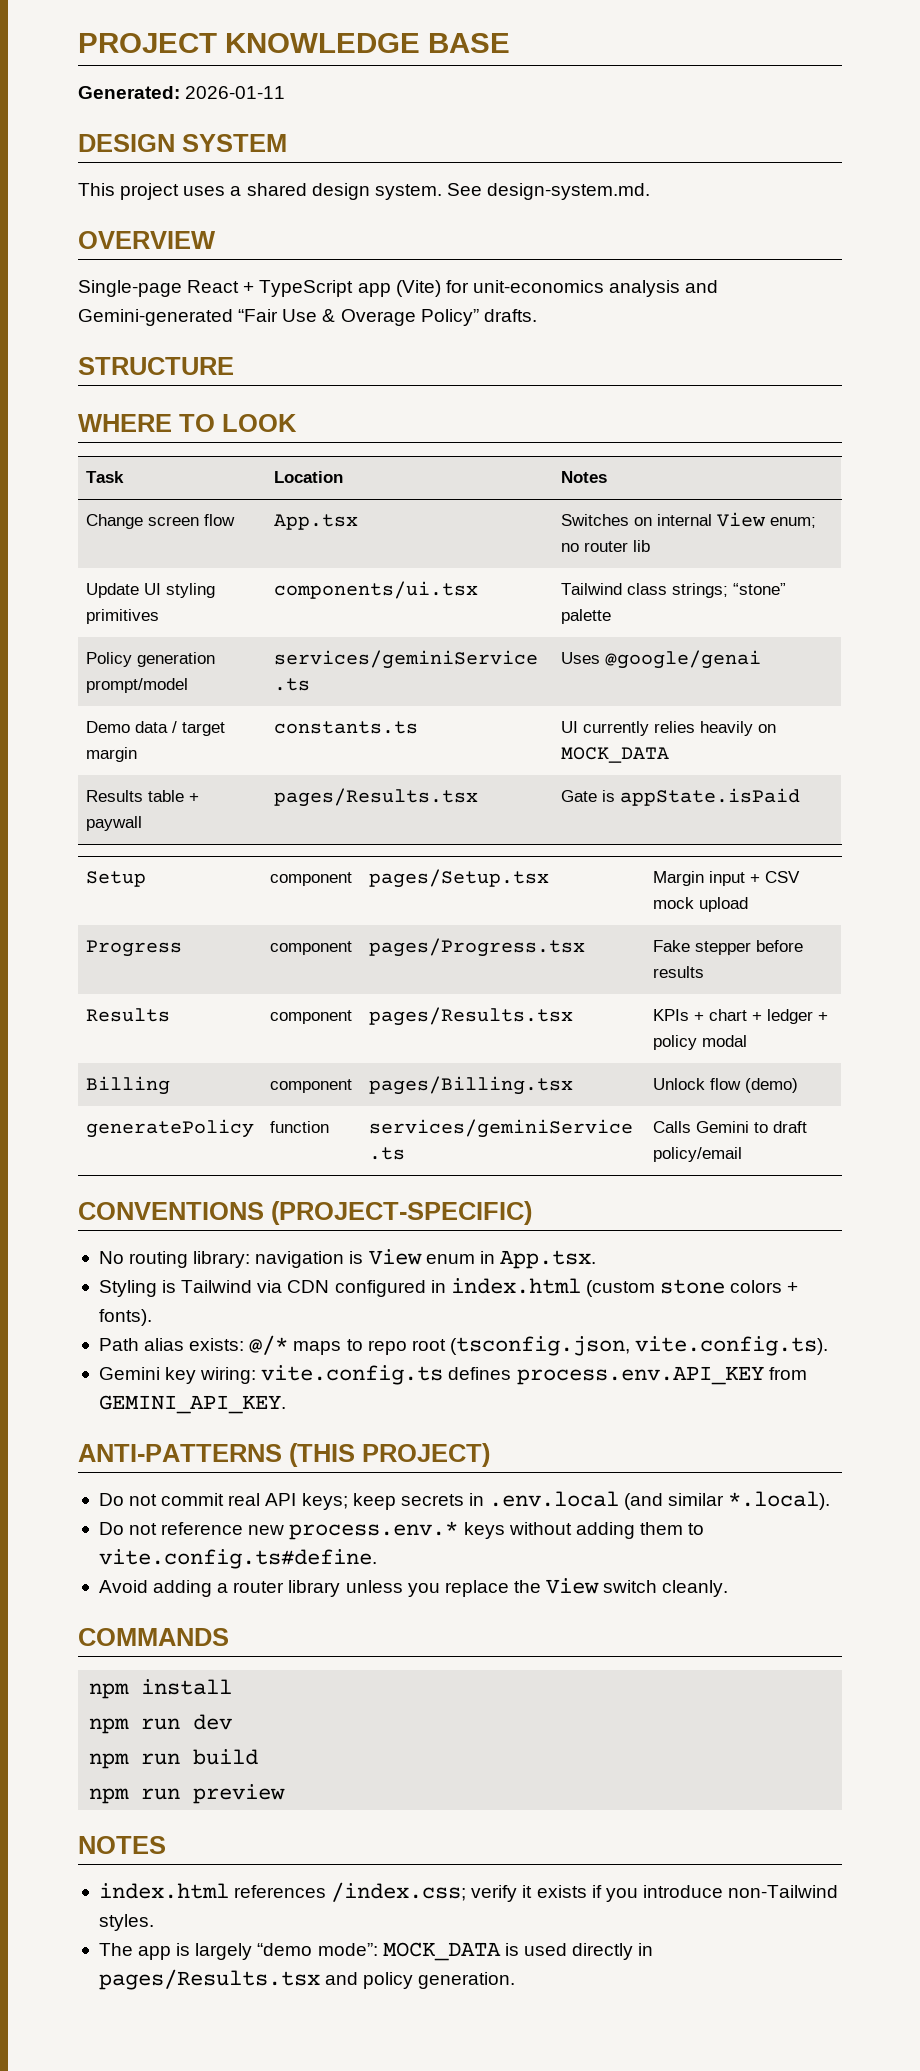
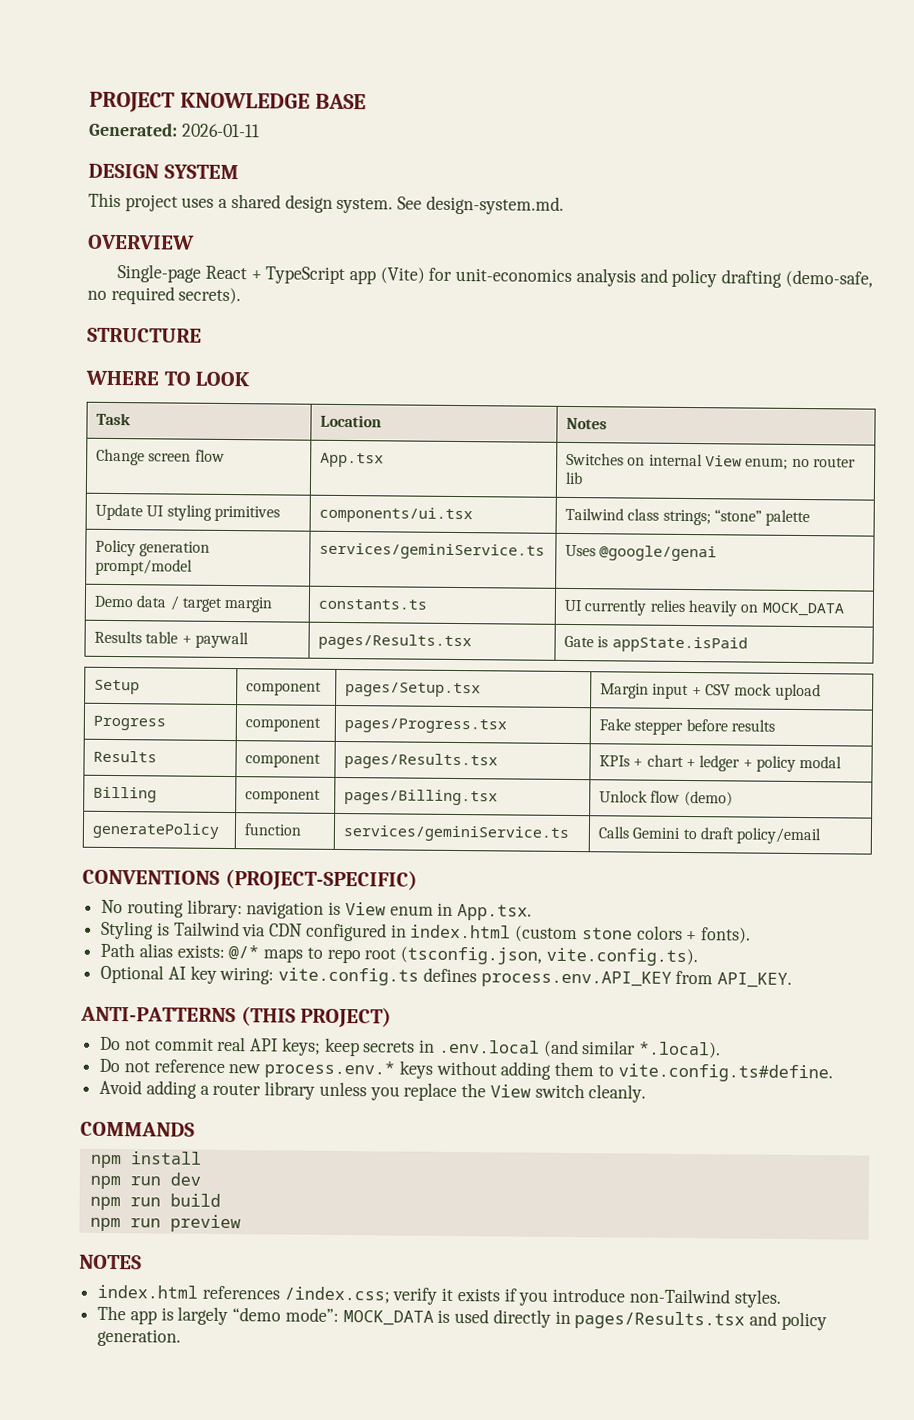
- Single-page React + TypeScript app (Vite) for unit-economics analysis and Gemini-generated “Fair Use & Overage Policy” drafts.
+ Single-page React + TypeScript app (Vite) for unit-economics analysis and policy drafting (demo-safe, no required secrets).
- Gemini key wiring: vite.config.ts defines process.env.API_KEY from GEMINI_API_KEY.
+ Optional AI key wiring: vite.config.ts defines process.env.API_KEY from API_KEY.

